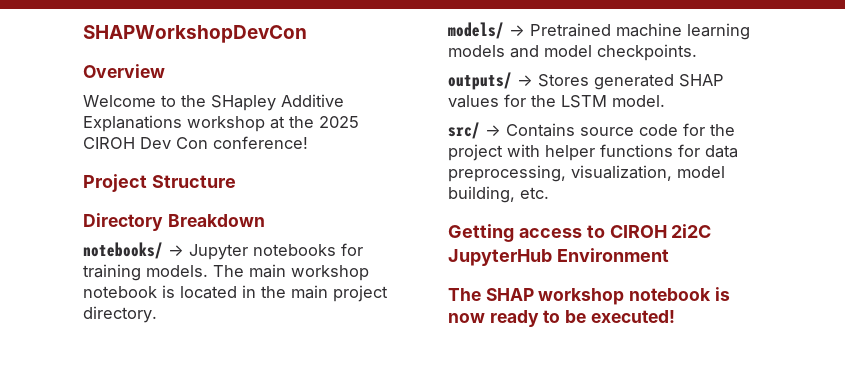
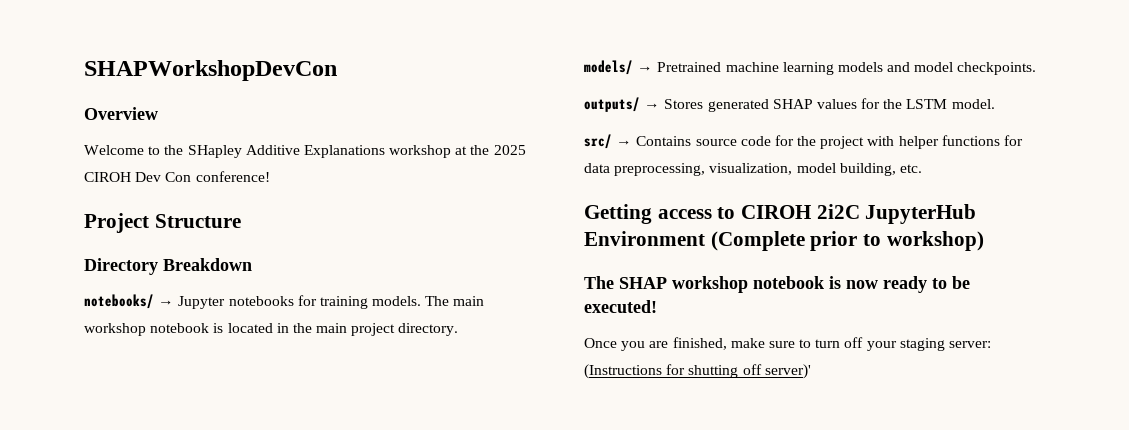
- Getting access to CIROH 2i2C JupyterHub Environment
+ Getting access to CIROH 2i2C JupyterHub Environment (Complete prior to workshop)
+ Once you are finished, make sure to turn off your staging server: (Instructions for shutting off server)'

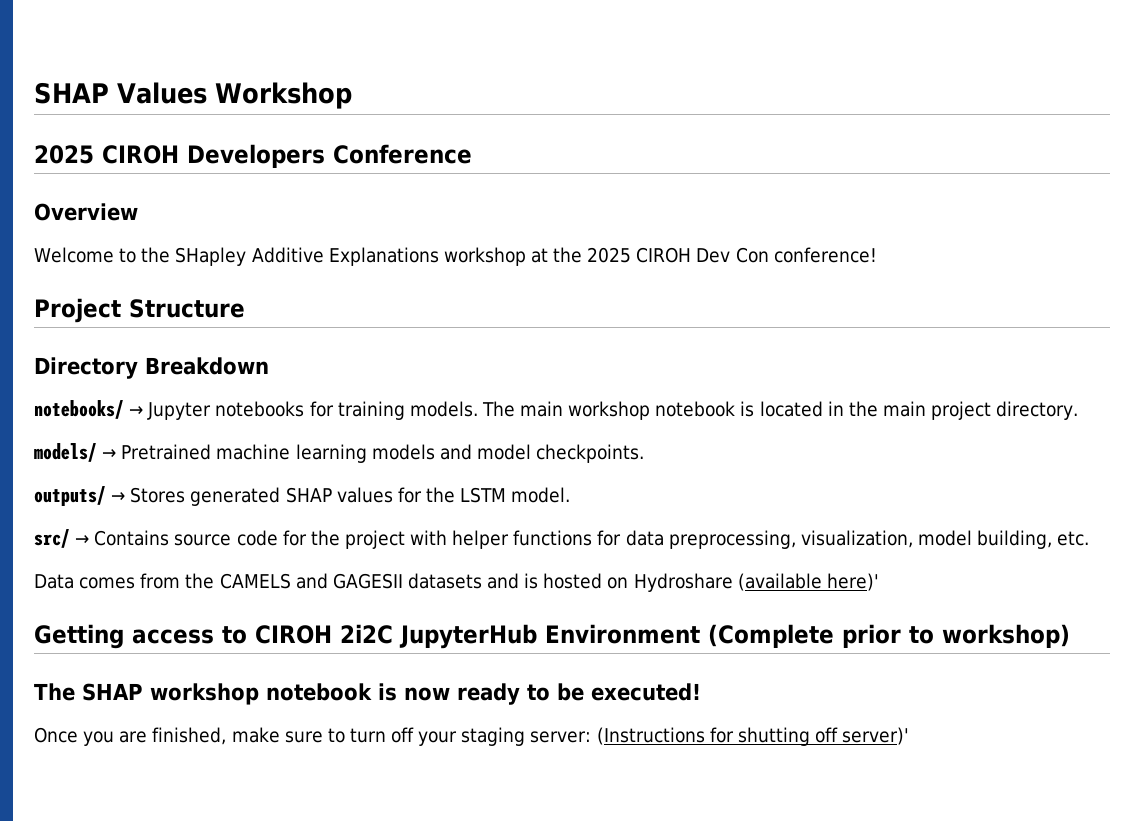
- SHAPWorkshopDevCon
+ SHAP Values Workshop
+ 2025 CIROH Developers Conference
+ Data comes from the CAMELS and GAGESII datasets and is hosted on Hydroshare (available here)'

